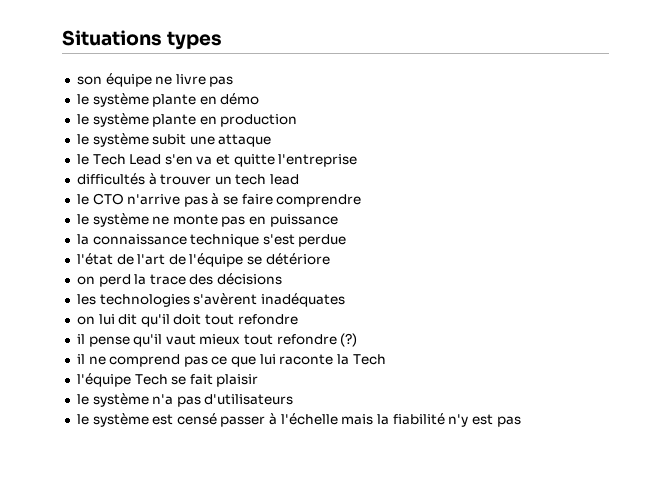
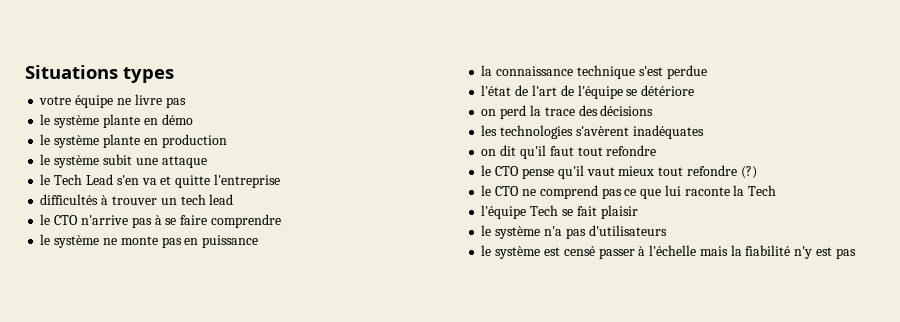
- son équipe ne livre pas
+ votre équipe ne livre pas
- on lui dit qu'il doit tout refondre
+ on dit qu'il faut tout refondre
- il pense qu'il vaut mieux tout refondre (?)
+ le CTO pense qu'il vaut mieux tout refondre (?)
- il ne comprend pas ce que lui raconte la Tech
+ le CTO ne comprend pas ce que lui raconte la Tech

